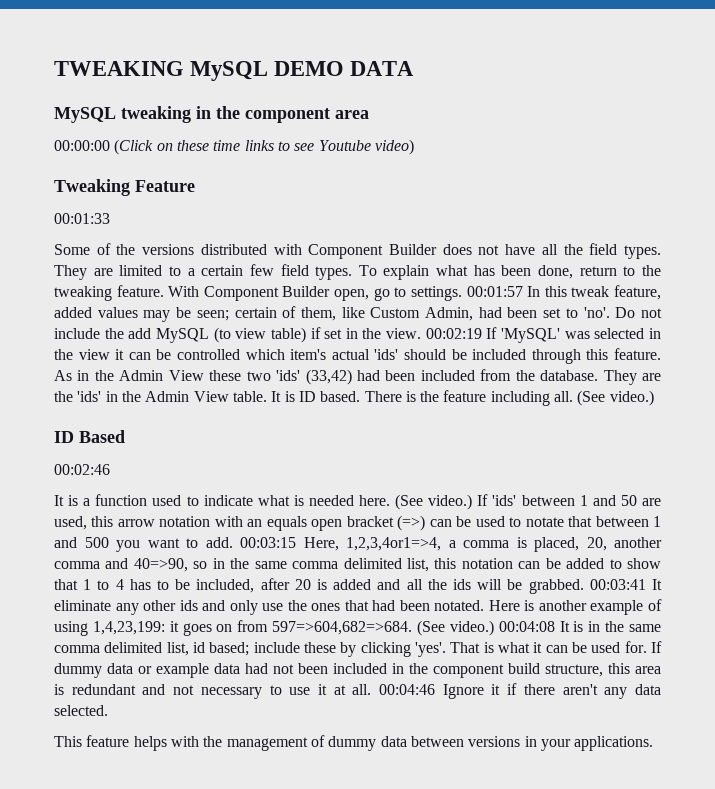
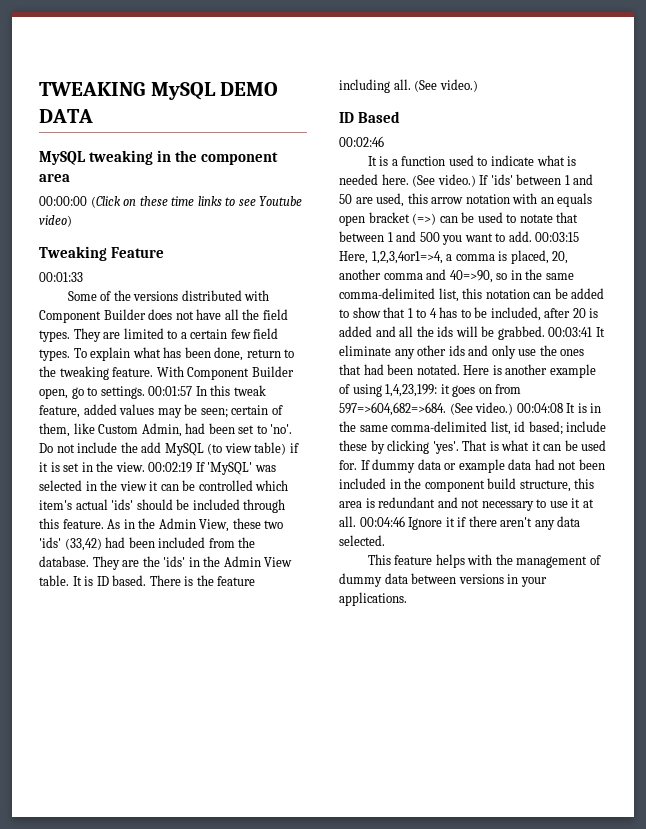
- Do not include the add MySQL (to view table) if set in the view.
+ Do not include the add MySQL (to view table) if it is set in the view.
- As in the Admin View these two 'ids' (33,42) had been included from the database.
+ As in the Admin View, these two 'ids' (33,42) had been included from the database.
- 00:03:15 Here, 1,2,3,4or1=>4, a comma is placed, 20, another comma and 40=>90, so in the same comma delimited list, this notation can be added to show that 1 to 4 has to be included, after 20 is added and all the ids will be grabbed.
+ 00:03:15 Here, 1,2,3,4or1=>4, a comma is placed, 20, another comma and 40=>90, so in the same comma-delimited list, this notation can be added to show that 1 to 4 has to be included, after 20 is added and all the ids will be grabbed.
- 00:04:08 It is in the same comma delimited list, id based; include these by clicking 'yes'.
+ 00:04:08 It is in the same comma-delimited list, id based; include these by clicking 'yes'.

